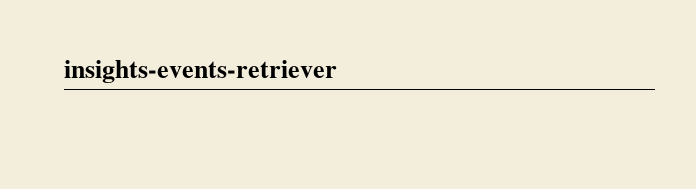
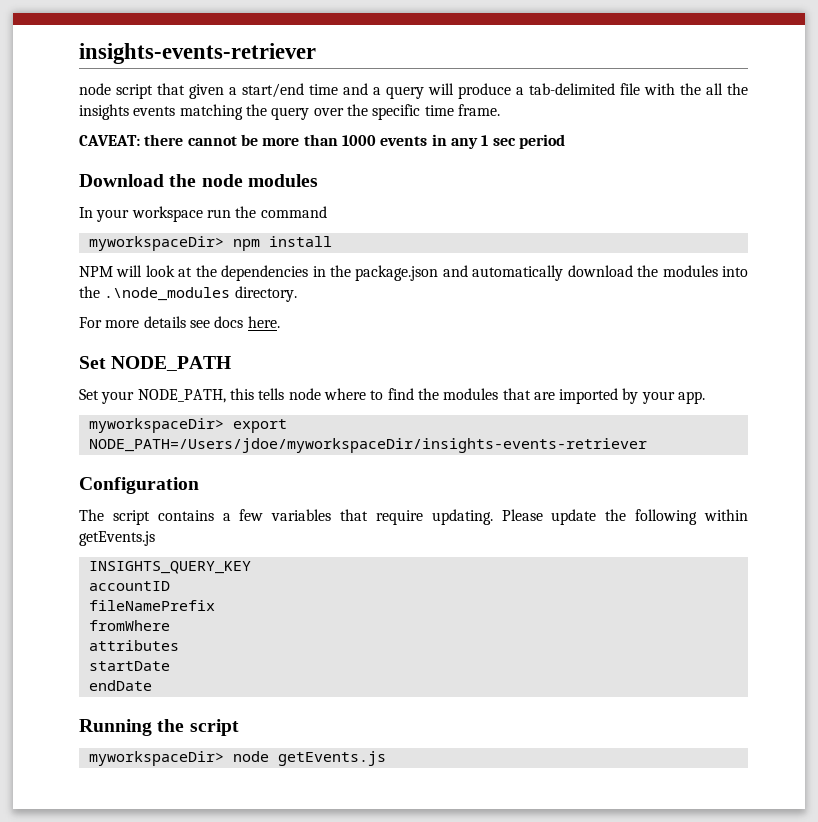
+ node script that given a start/end time and a query will produce a tab-delimited file with the all the insights events matching the query over the specific time frame.
+ CAVEAT: there cannot be more than 1000 events in any 1 sec period
+ Download the node modules
+ In your workspace run the command
+ myworkspaceDir> npm install
+ NPM will look at the dependencies in the package.json and automatically download the modules into the .\node_modules directory.
+ For more details see docs here.
+ Set NODE_PATH
+ Set your NODE_PATH, this tells node where to find the modules that are imported by your app.
+ myworkspaceDir> export NODE_PATH=/Users/jdoe/myworkspaceDir/insights-events-retriever
+ Configuration
+ The script contains a few variables that require updating. Please update the following within getEvents.js
+ INSIGHTS_QUERY_KEY
+ accountID
+ fileNamePrefix
+ fromWhere
+ attributes
+ startDate
+ endDate
+ Running the script
+ myworkspaceDir> node getEvents.js

